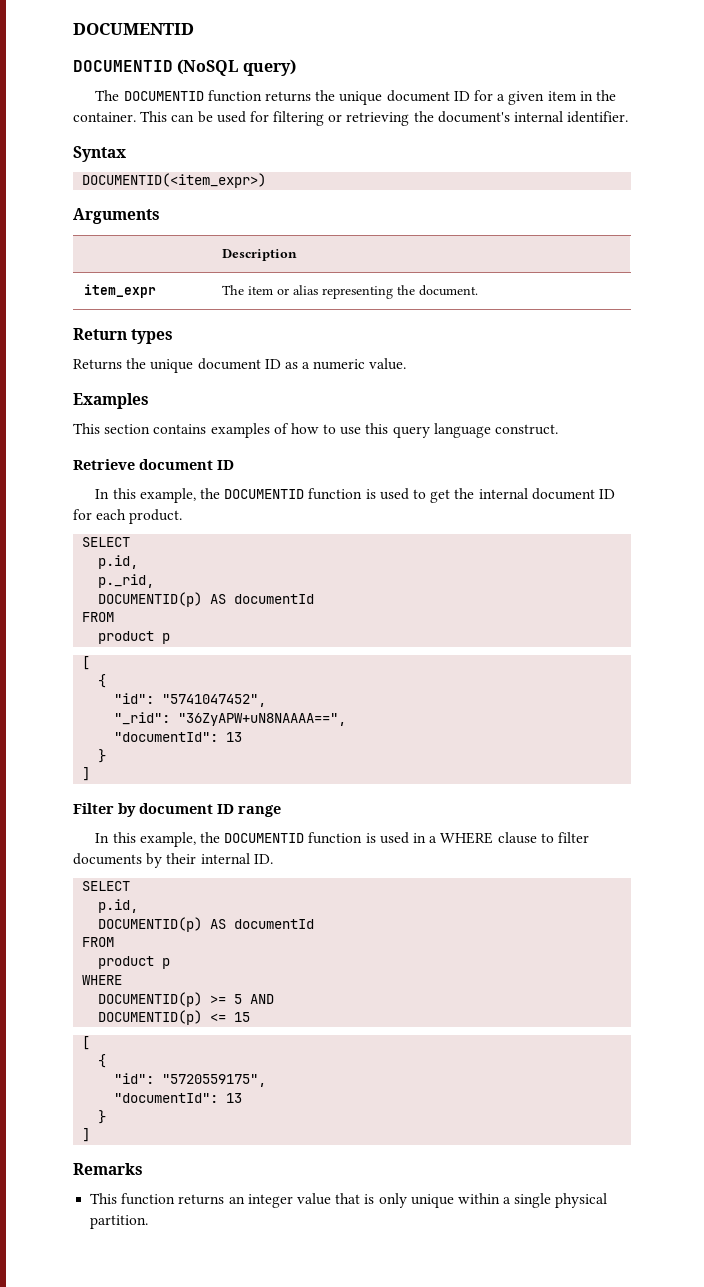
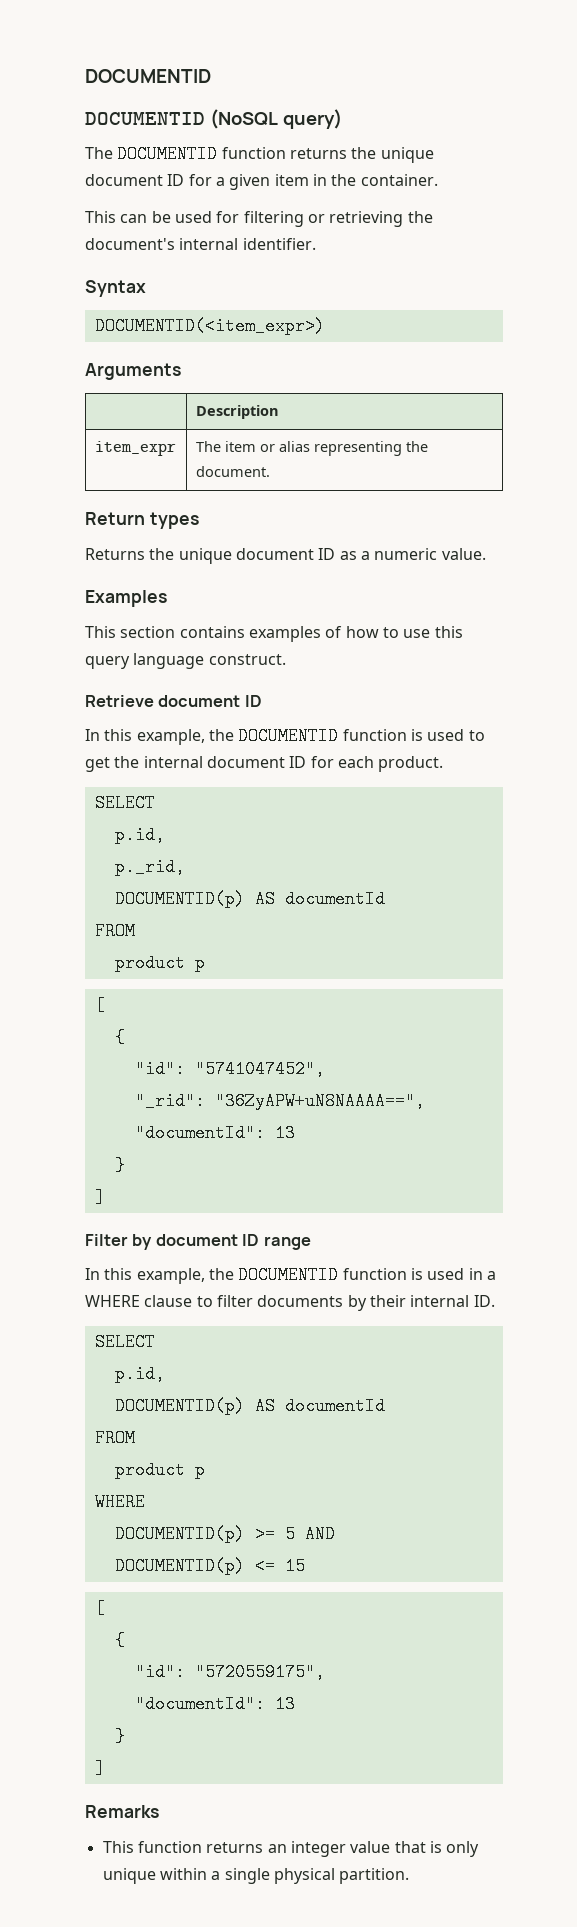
- The DOCUMENTID function returns the unique document ID for a given item in the container. This can be used for filtering or retrieving the document's internal identifier.
+ The DOCUMENTID function returns the unique document ID for a given item in the container.
+ This can be used for filtering or retrieving the document's internal identifier.

